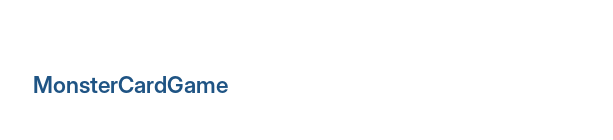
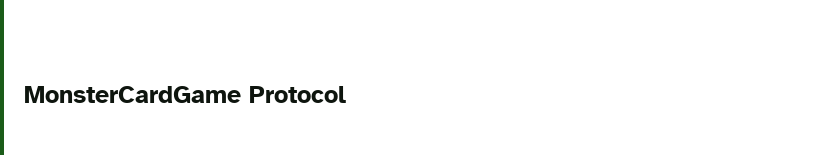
- MonsterCardGame
+ MonsterCardGame Protocol

